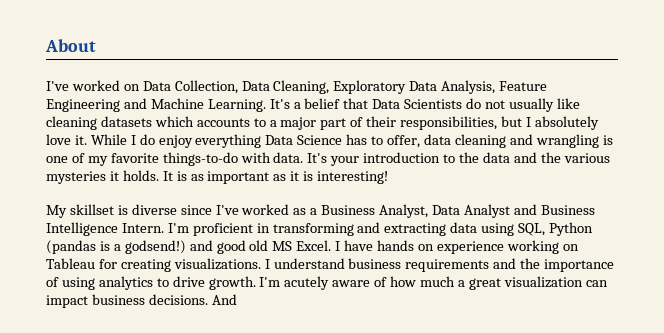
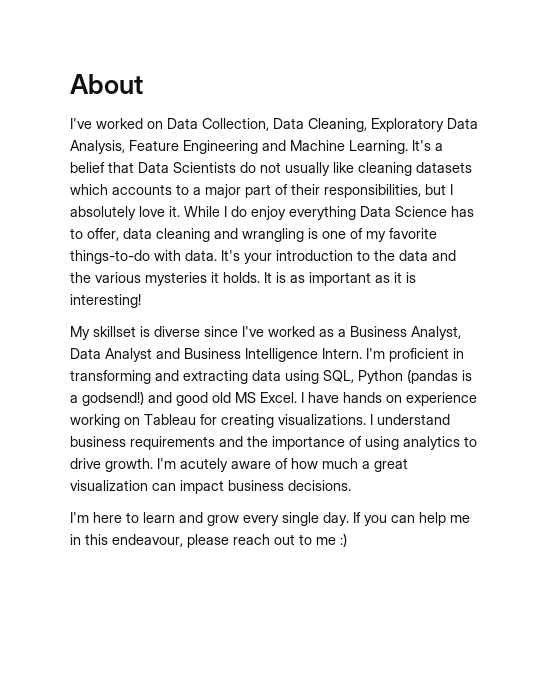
- I'm acutely aware of how much a great visualization can impact business decisions. And
+ I'm acutely aware of how much a great visualization can impact business decisions.
+ I'm here to learn and grow every single day. If you can help me in this endeavour, please reach out to me :)

